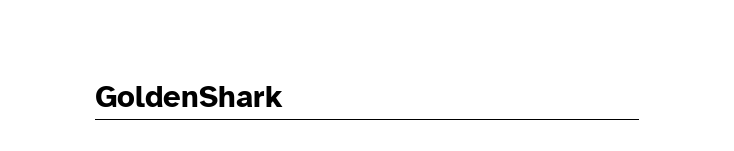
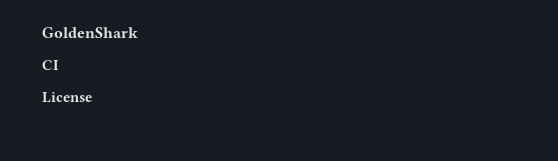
+ CI
+ License

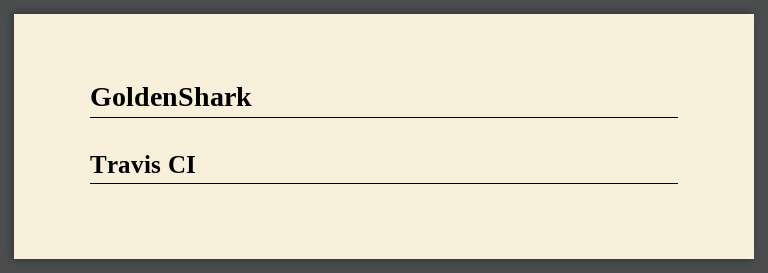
- CI
+ Travis CI
- License

